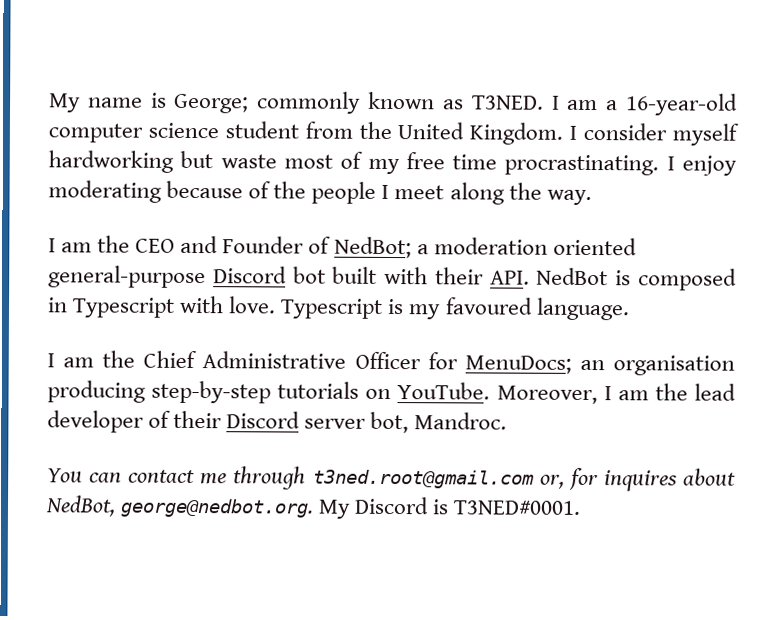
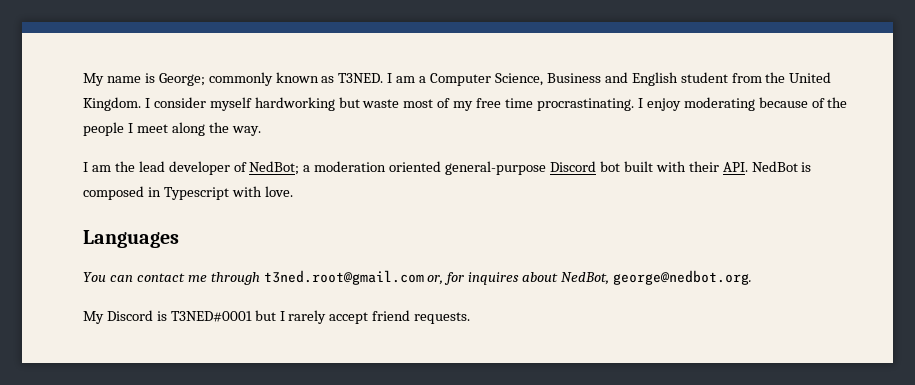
- I am a 16-year-old computer science student from the United Kingdom.
+ I am a Computer Science, Business and English student from the United Kingdom.
- I am the CEO and Founder of NedBot; a moderation oriented general-purpose Discord bot built with their API. NedBot is composed in Typescript with love. Typescript is my favoured language.
- I am the Chief Administrative Officer for MenuDocs; an organisation producing step-by-step tutorials on YouTube. Moreover, I am the lead developer of their Discord server bot, Mandroc.
+ I am the lead developer of NedBot; a moderation oriented general-purpose Discord bot built with their API. NedBot is composed in Typescript with love.
+ Languages
- You can contact me through t3ned.root@gmail.com or, for inquires about NedBot, george@nedbot.org. My Discord is T3NED#0001.
+ You can contact me through t3ned.root@gmail.com or, for inquires about NedBot, george@nedbot.org.
+ My Discord is T3NED#0001 but I rarely accept friend requests.

